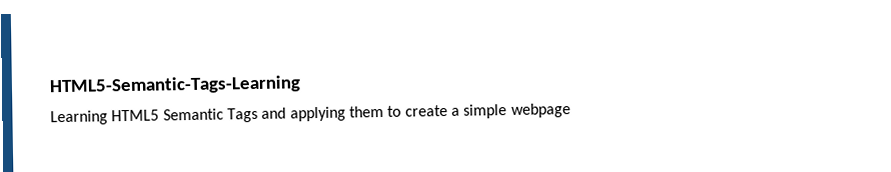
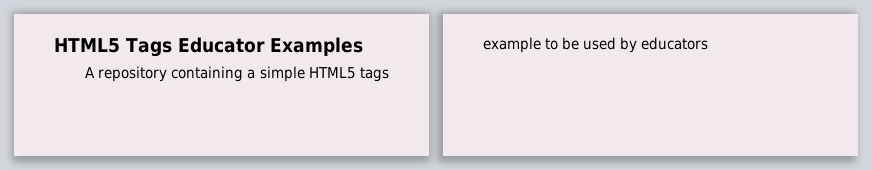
- HTML5-Semantic-Tags-Learning
- Learning HTML5 Semantic Tags and applying them to create a simple webpage
+ HTML5 Tags Educator Examples
+ A repository containing a simple HTML5 tags example to be used by educators

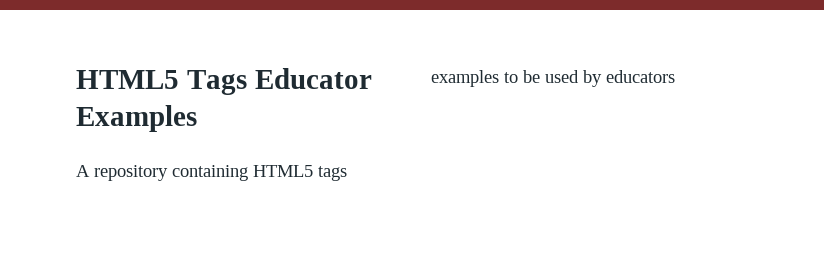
- A repository containing a simple HTML5 tags example to be used by educators
+ A repository containing HTML5 tags examples to be used by educators

